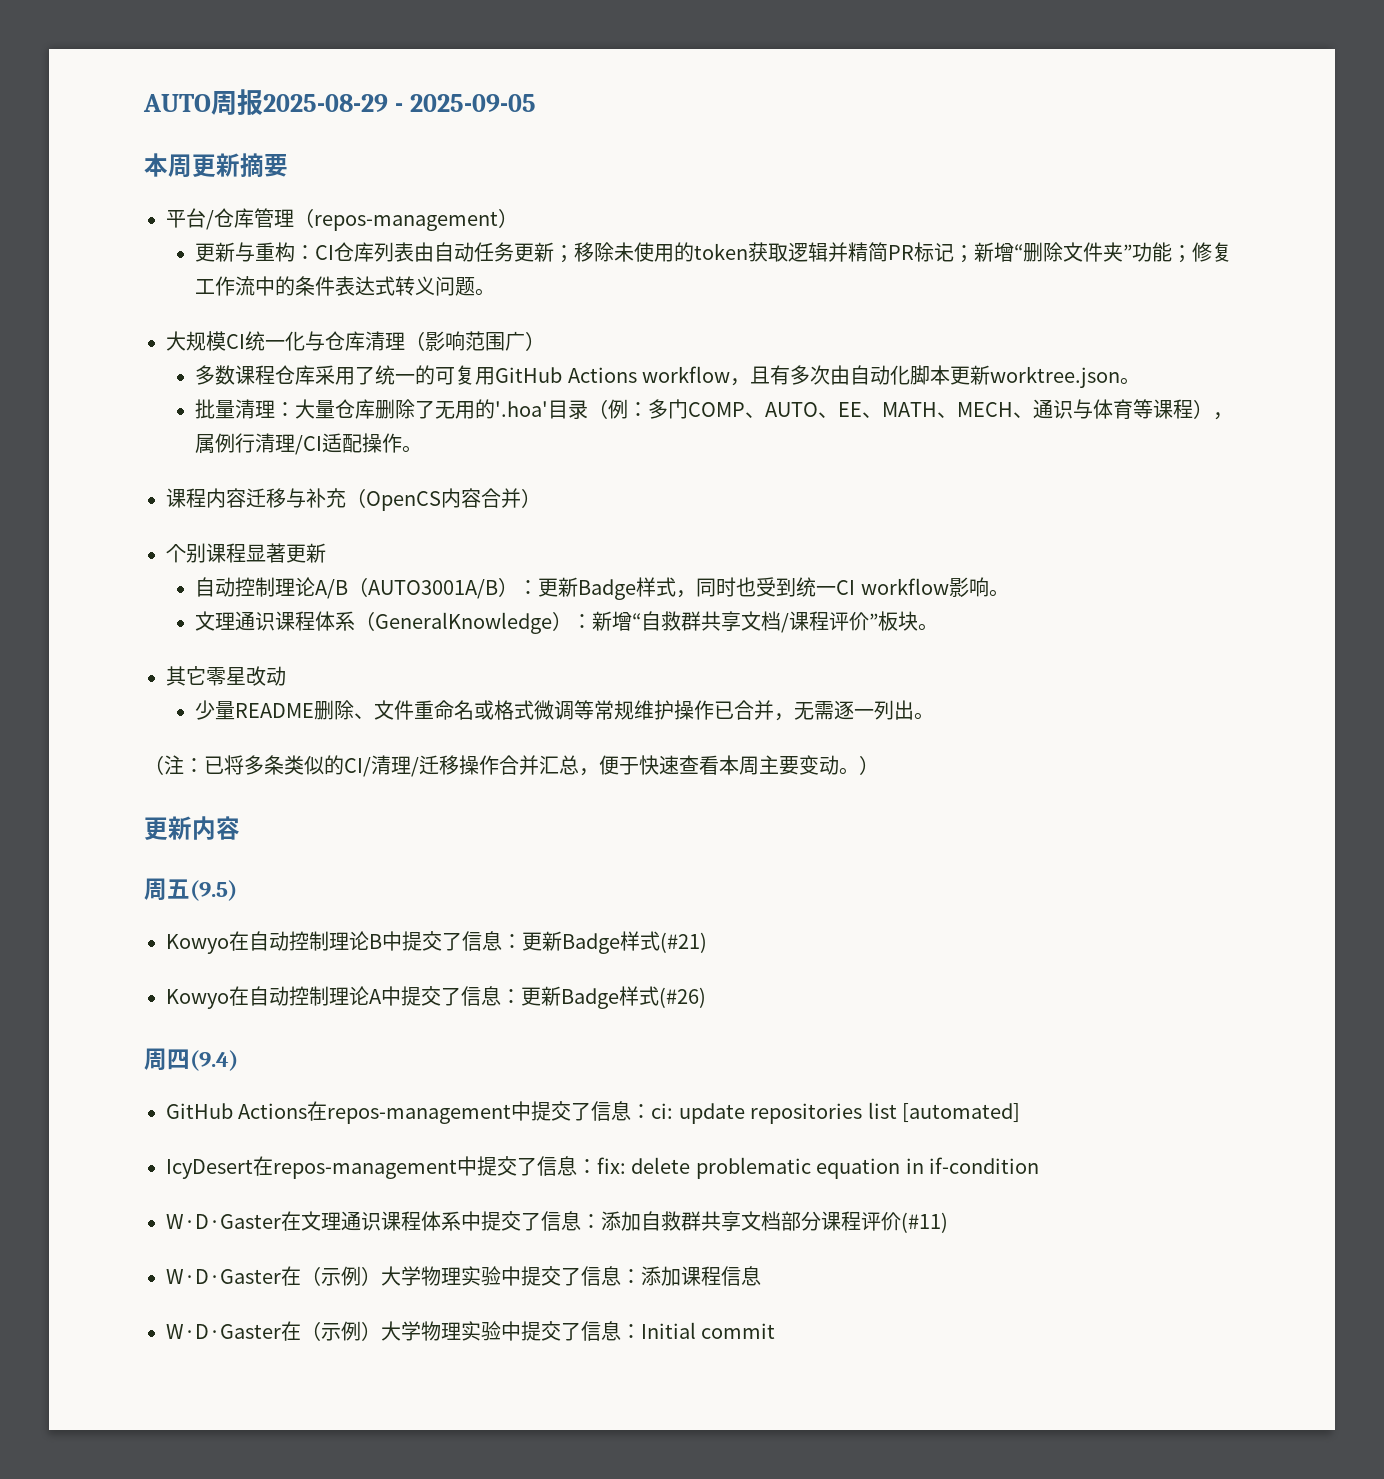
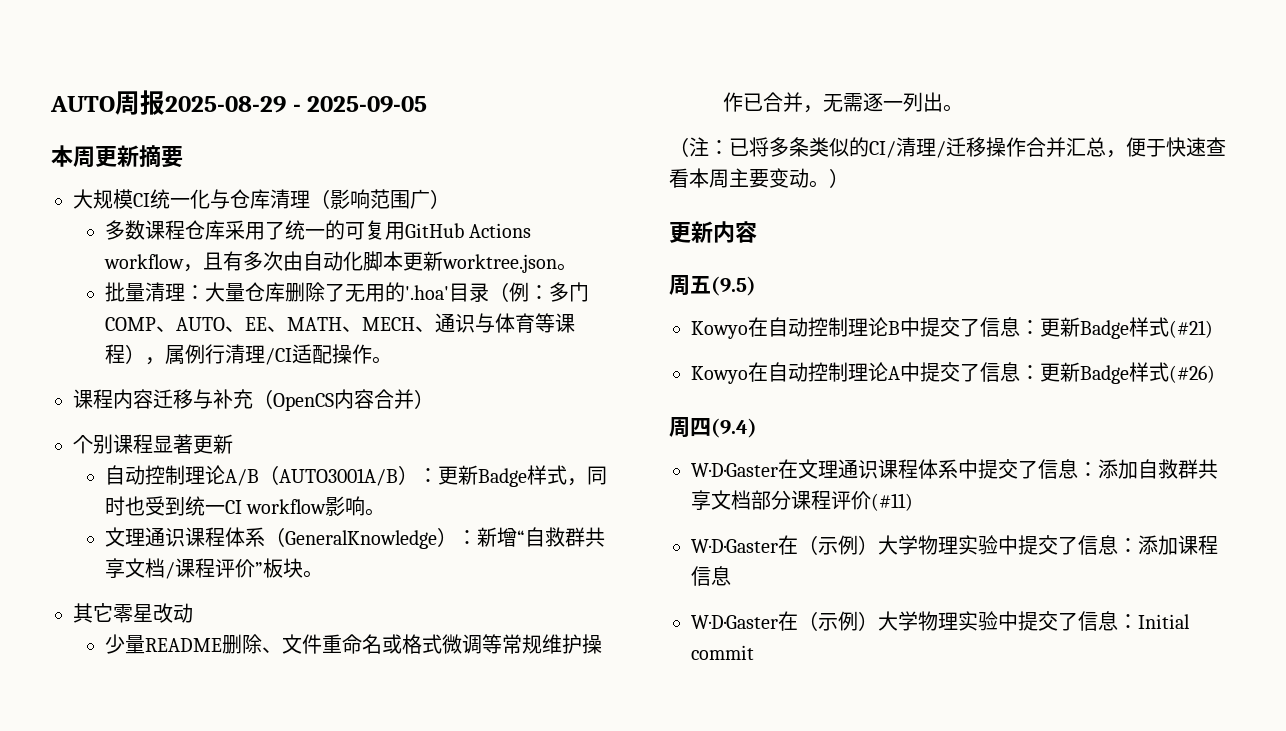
- 平台/仓库管理（repos-management）
- 更新与重构：CI仓库列表由自动任务更新；移除未使用的token获取逻辑并精简PR标记；新增“删除文件夹”功能；修复工作流中的条件表达式转义问题。
- GitHub Actions在repos-management中提交了信息：ci: update repositories list [automated]
- IcyDesert在repos-management中提交了信息：fix: delete problematic equation in if-condition

